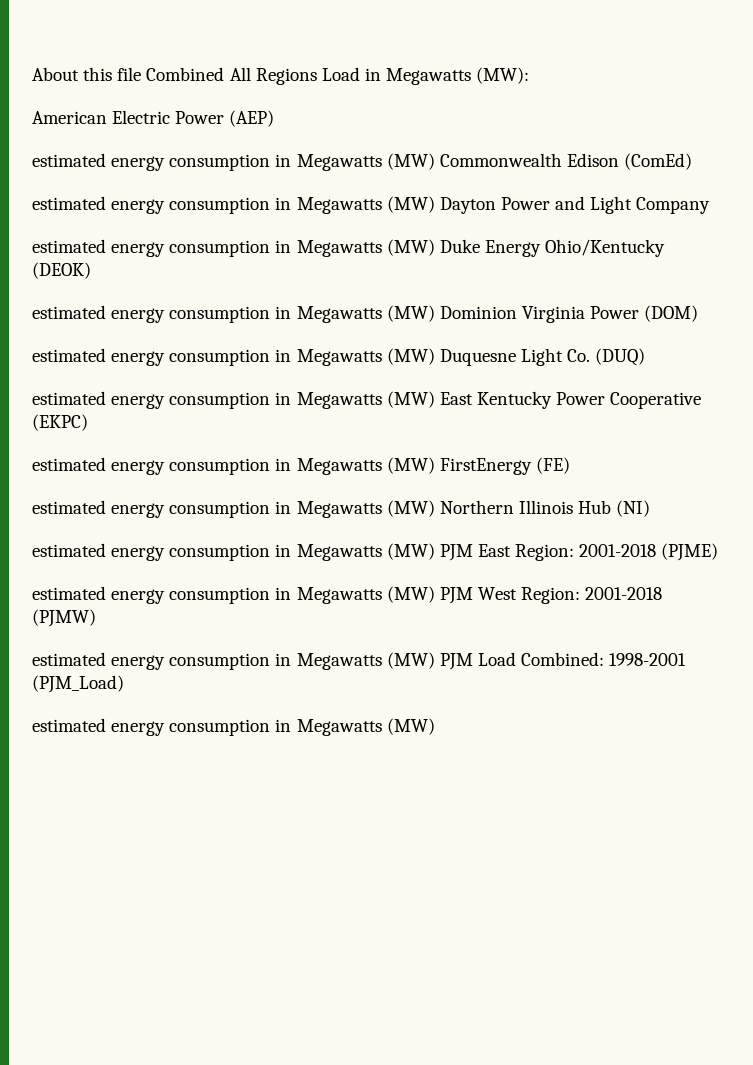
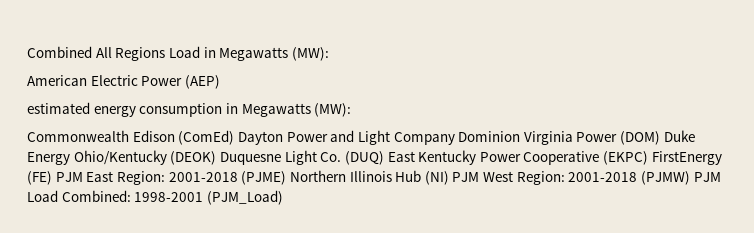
- About this file Combined All Regions Load in Megawatts (MW):
+ Combined All Regions Load in Megawatts (MW):
- estimated energy consumption in Megawatts (MW) Commonwealth Edison (ComEd)
- estimated energy consumption in Megawatts (MW) Dayton Power and Light Company
- estimated energy consumption in Megawatts (MW) Duke Energy Ohio/Kentucky (DEOK)
- estimated energy consumption in Megawatts (MW) Dominion Virginia Power (DOM)
- estimated energy consumption in Megawatts (MW) Duquesne Light Co. (DUQ)
- estimated energy consumption in Megawatts (MW) East Kentucky Power Cooperative (EKPC)
- estimated energy consumption in Megawatts (MW) FirstEnergy (FE)
- estimated energy consumption in Megawatts (MW) Northern Illinois Hub (NI)
- estimated energy consumption in Megawatts (MW) PJM East Region: 2001-2018 (PJME)
- estimated energy consumption in Megawatts (MW) PJM West Region: 2001-2018 (PJMW)
- estimated energy consumption in Megawatts (MW) PJM Load Combined: 1998-2001 (PJM_Load)
- estimated energy consumption in Megawatts (MW)
+ estimated energy consumption in Megawatts (MW):
+ Commonwealth Edison (ComEd) Dayton Power and Light Company Dominion Virginia Power (DOM) Duke Energy Ohio/Kentucky (DEOK) Duquesne Light Co. (DUQ) East Kentucky Power Cooperative (EKPC) FirstEnergy (FE) PJM East Region: 2001-2018 (PJME) Northern Illinois Hub (NI) PJM West Region: 2001-2018 (PJMW) PJM Load Combined: 1998-2001 (PJM_Load)

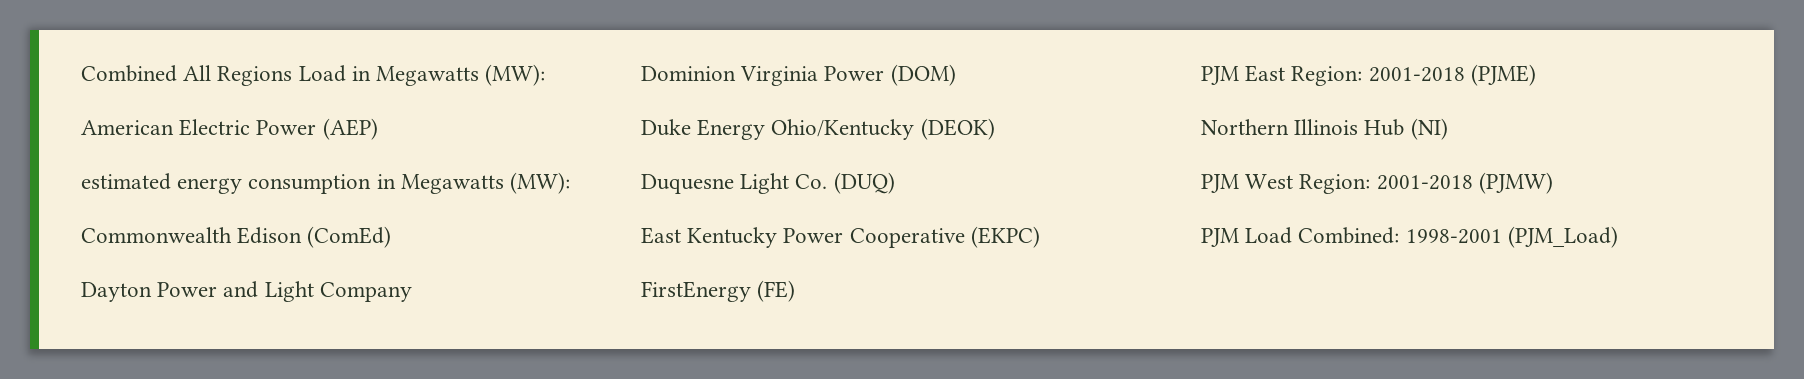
- Commonwealth Edison (ComEd) Dayton Power and Light Company Dominion Virginia Power (DOM) Duke Energy Ohio/Kentucky (DEOK) Duquesne Light Co. (DUQ) East Kentucky Power Cooperative (EKPC) FirstEnergy (FE) PJM East Region: 2001-2018 (PJME) Northern Illinois Hub (NI) PJM West Region: 2001-2018 (PJMW) PJM Load Combined: 1998-2001 (PJM_Load)
+ Commonwealth Edison (ComEd)
+ Dayton Power and Light Company
+ Dominion Virginia Power (DOM)
+ Duke Energy Ohio/Kentucky (DEOK)
+ Duquesne Light Co. (DUQ)
+ East Kentucky Power Cooperative (EKPC)
+ FirstEnergy (FE)
+ PJM East Region: 2001-2018 (PJME)
+ Northern Illinois Hub (NI)
+ PJM West Region: 2001-2018 (PJMW)
+ PJM Load Combined: 1998-2001 (PJM_Load)

